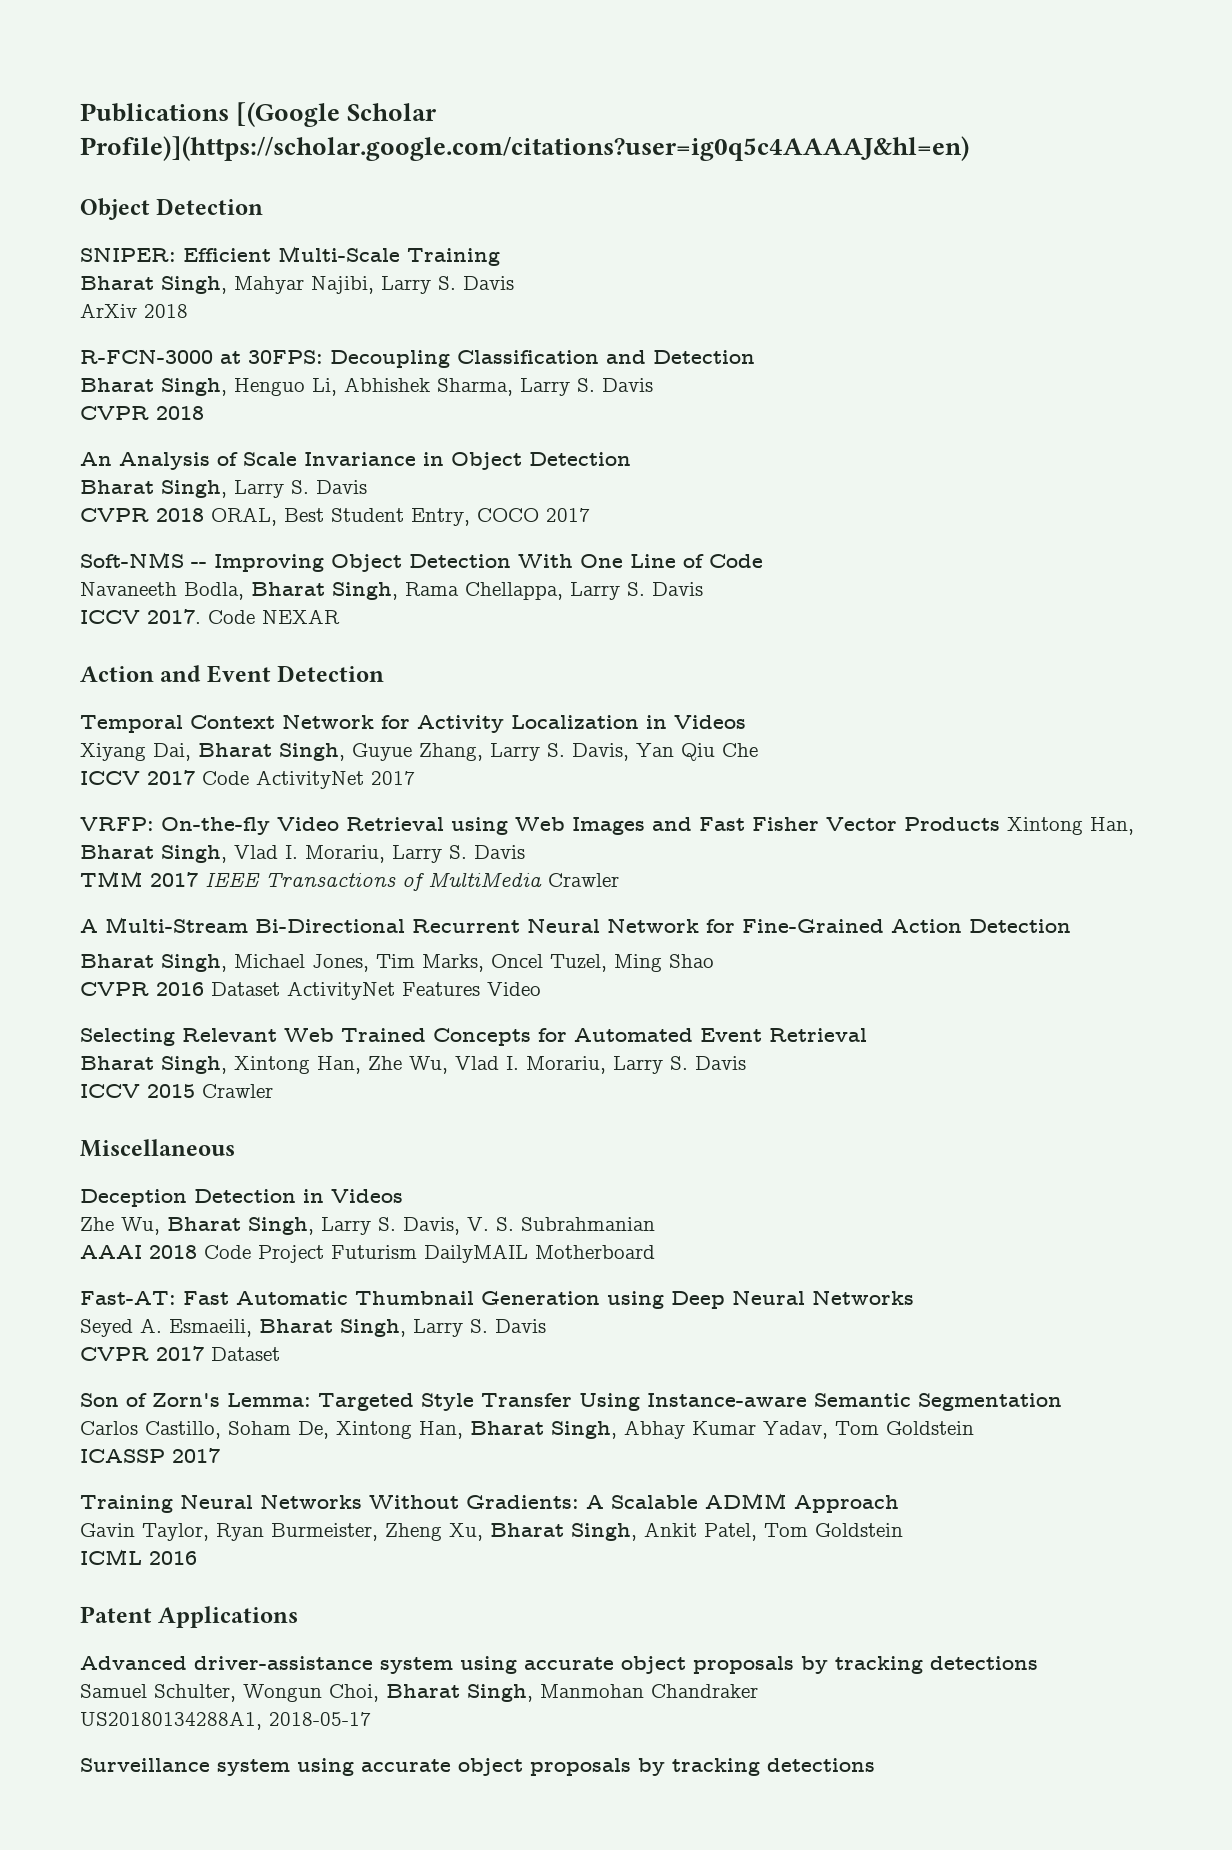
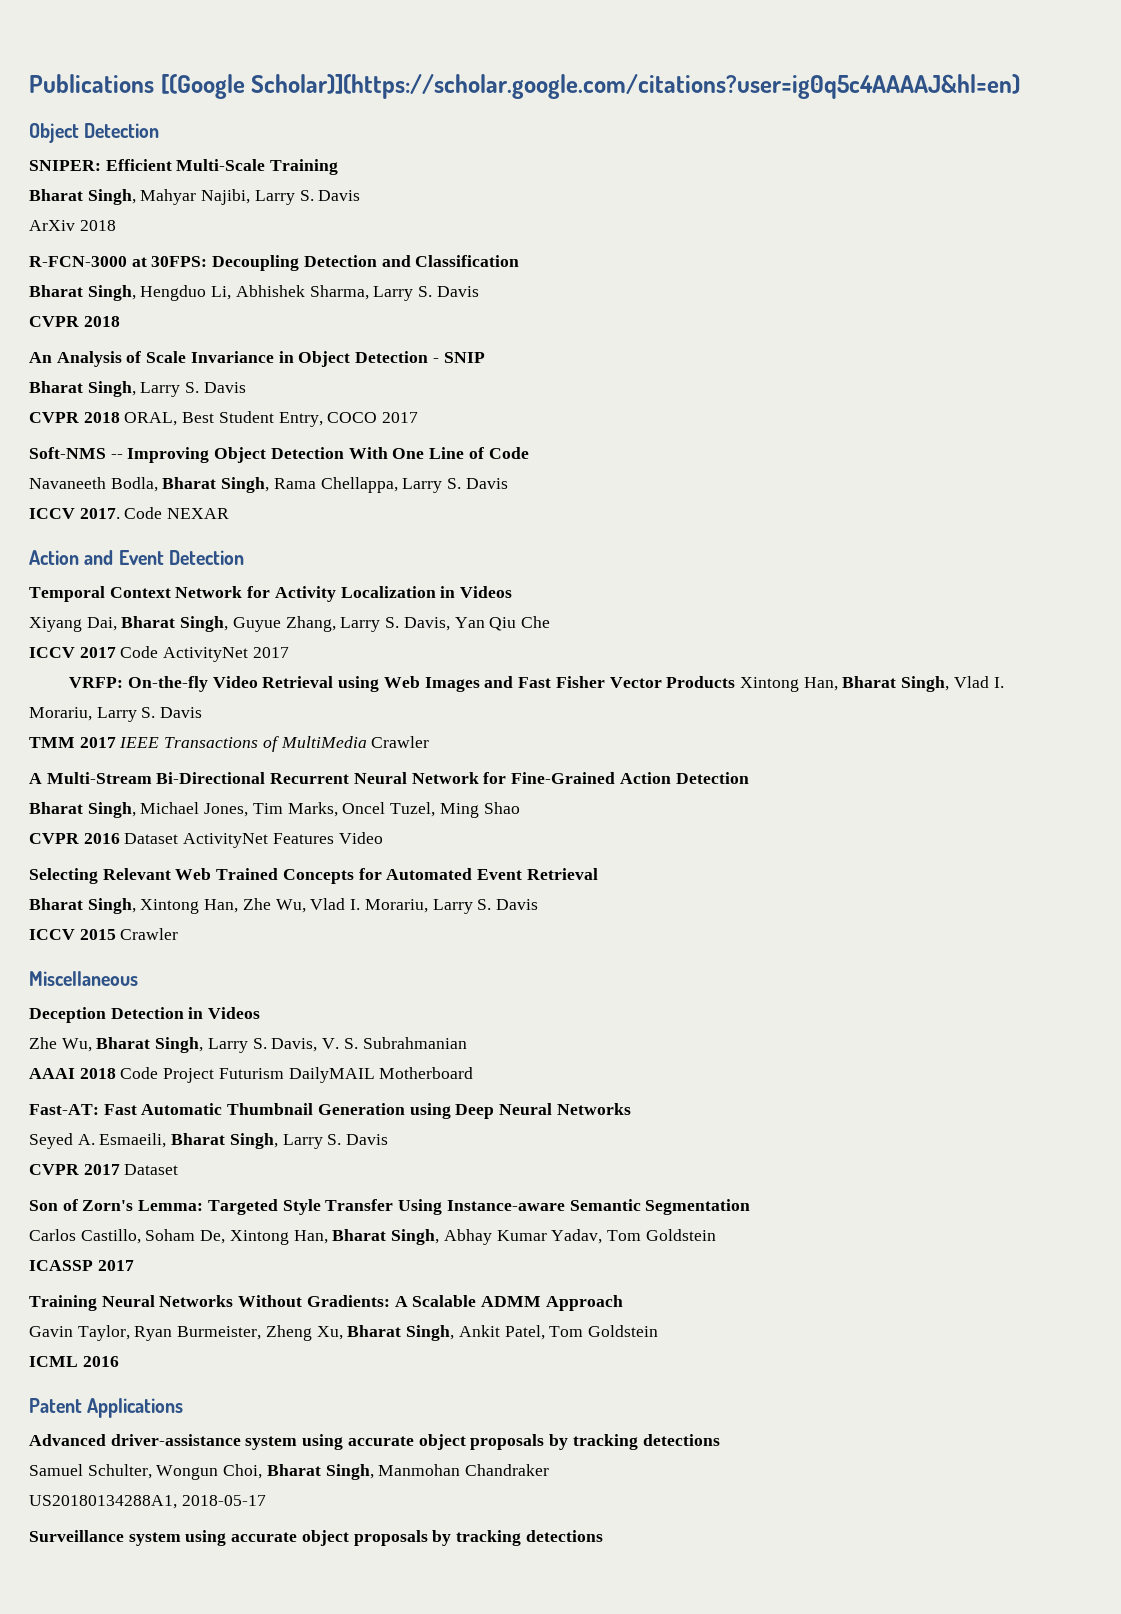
- Publications [(Google Scholar Profile)](https://scholar.google.com/citations?user=ig0q5c4AAAAJ&hl=en)
+ Publications [(Google Scholar)](https://scholar.google.com/citations?user=ig0q5c4AAAAJ&hl=en)
- R-FCN-3000 at 30FPS: Decoupling Classification and Detection
- Bharat Singh, Henguo Li, Abhishek Sharma, Larry S. Davis
+ R-FCN-3000 at 30FPS: Decoupling Detection and Classification
+ Bharat Singh, Hengduo Li, Abhishek Sharma, Larry S. Davis
- An Analysis of Scale Invariance in Object Detection
+ An Analysis of Scale Invariance in Object Detection - SNIP

